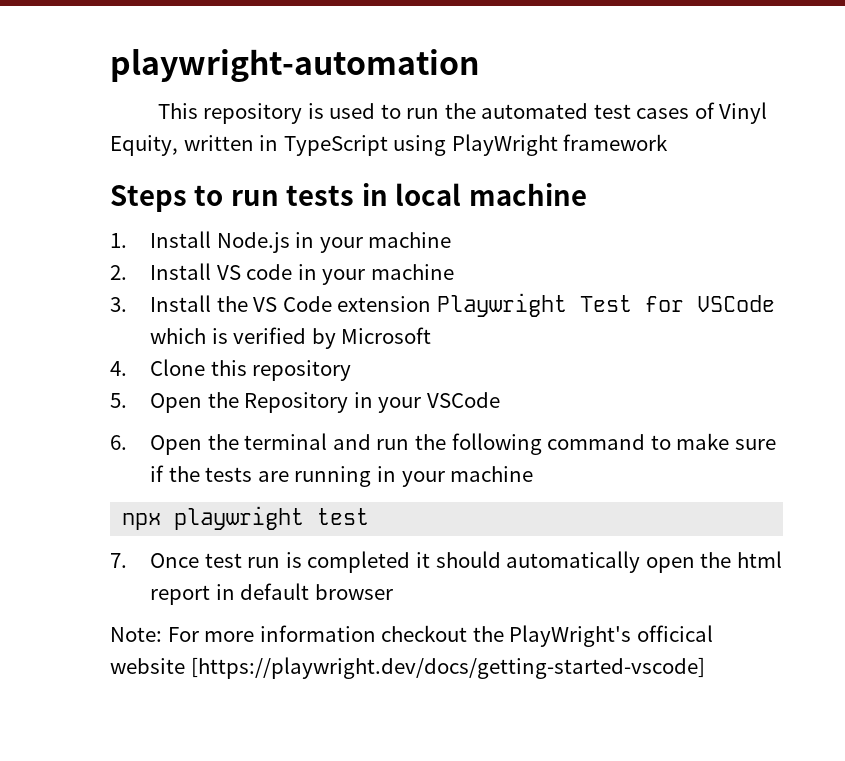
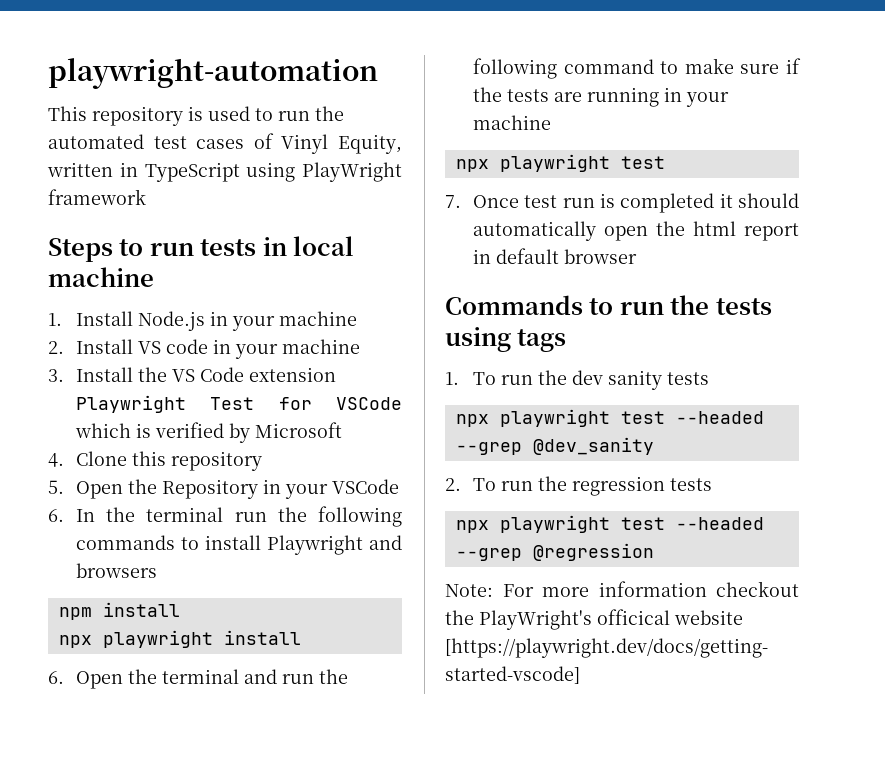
+ 6. In the terminal run the following commands to install Playwright and browsers
+ npm install
+ npx playwright install
+ Commands to run the tests using tags
+ 1. To run the dev sanity tests
+ npx playwright test --headed --grep @dev_sanity
+ 2. To run the regression tests
+ npx playwright test --headed --grep @regression

